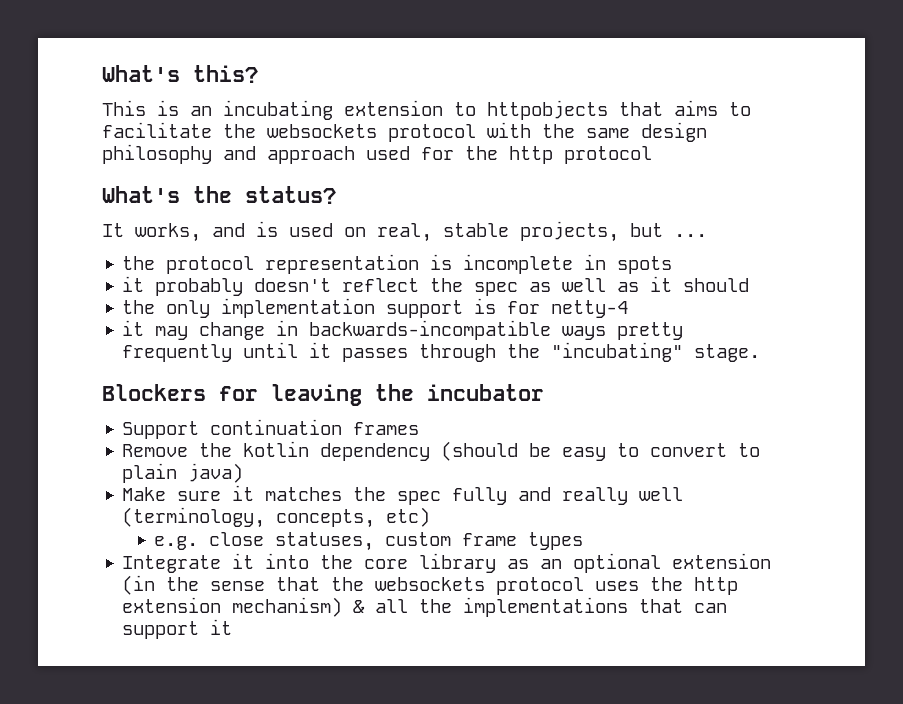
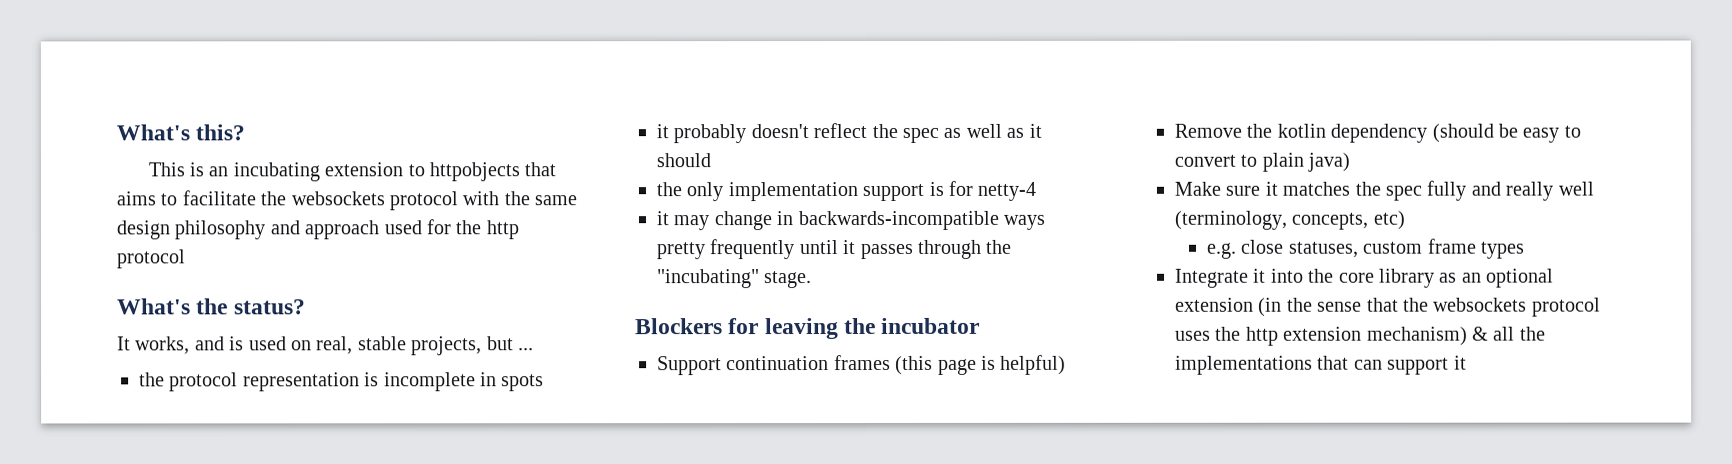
- Support continuation frames
+ Support continuation frames (this page is helpful)

